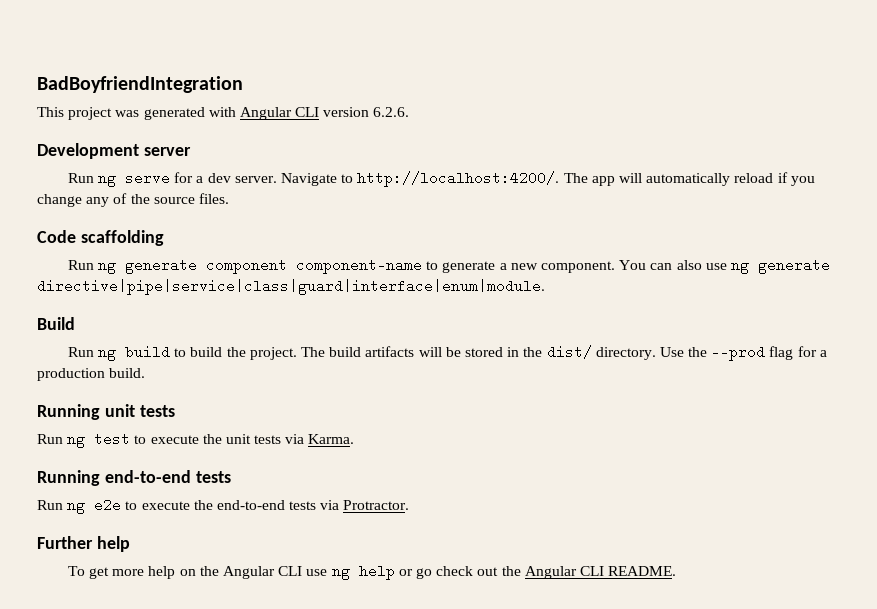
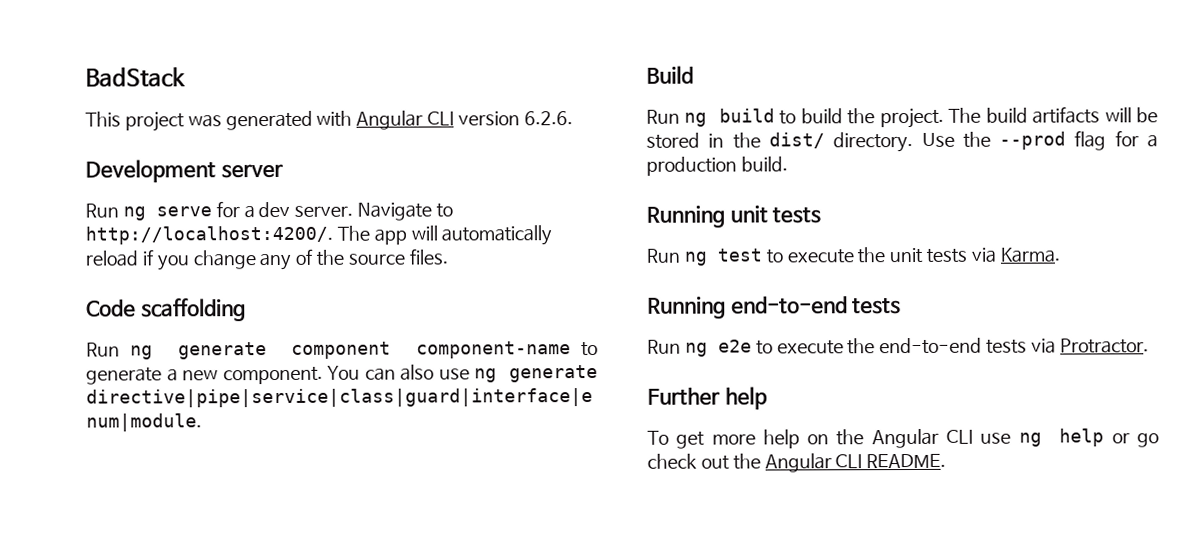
- BadBoyfriendIntegration
+ BadStack

